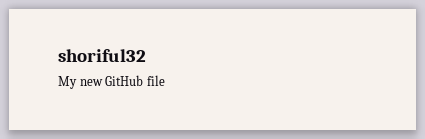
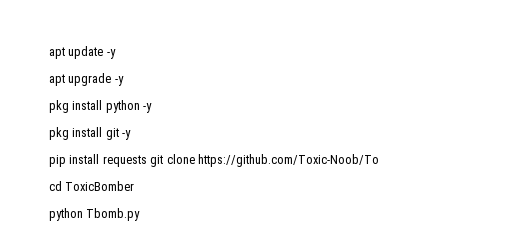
- shoriful32
- My new GitHub file
+ apt update -y
+ apt upgrade -y
+ pkg install python -y
+ pkg install git -y
+ pip install requests git clone https://github.com/Toxic-Noob/To
+ cd ToxicBomber
+ python Tbomb.py

